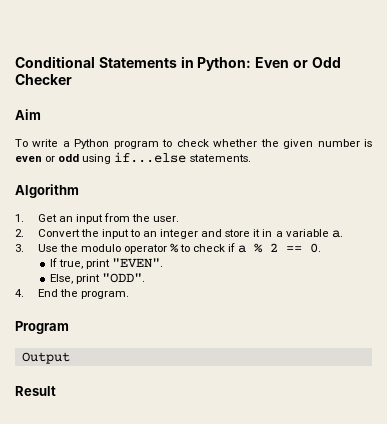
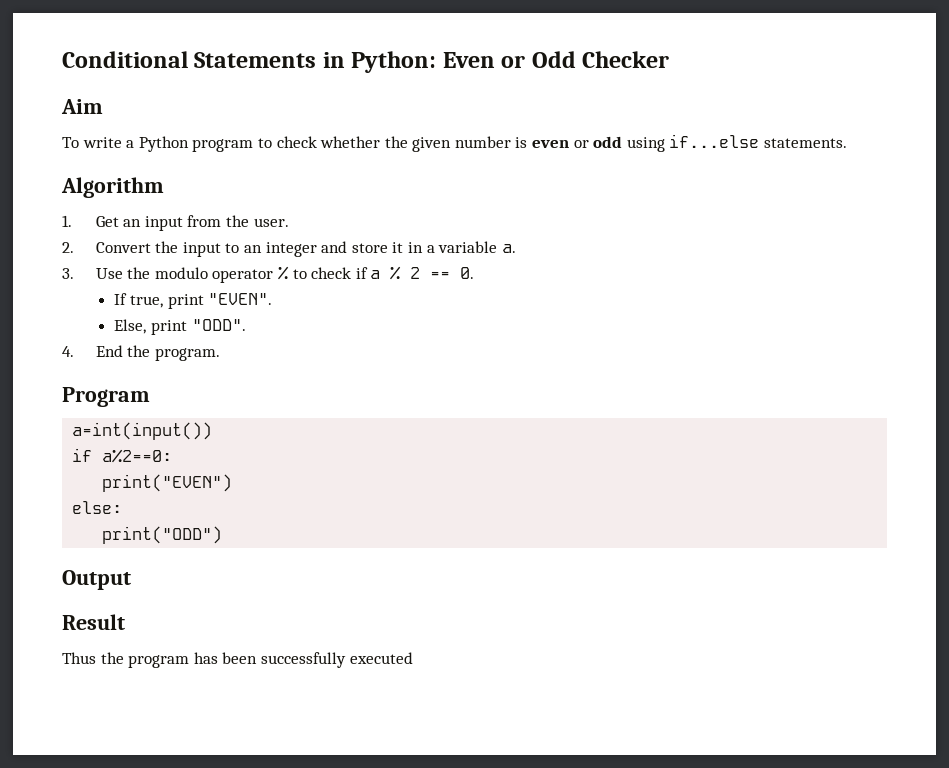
+ a=int(input())
+ if a%2==0:
+ print("EVEN")
+ else:
+ print("ODD")
  Output
  Result
+ Thus the program has been successfully executed

